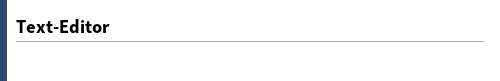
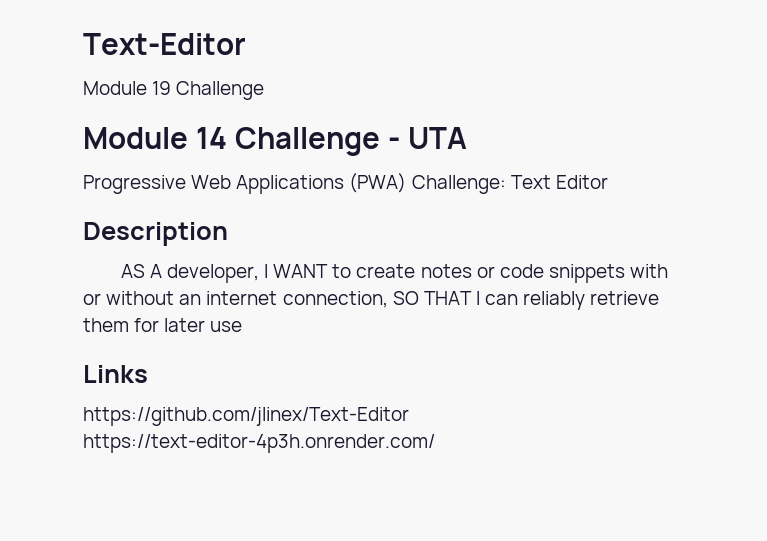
+ Module 19 Challenge
+ Module 14 Challenge - UTA
+ Progressive Web Applications (PWA) Challenge: Text Editor
+ Description
+ AS A developer, I WANT to create notes or code snippets with or without an internet connection, SO THAT I can reliably retrieve them for later use
+ Links
+ https://github.com/jlinex/Text-Editor https://text-editor-4p3h.onrender.com/

